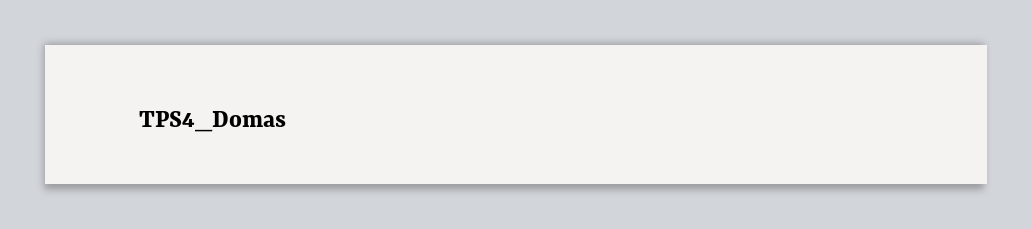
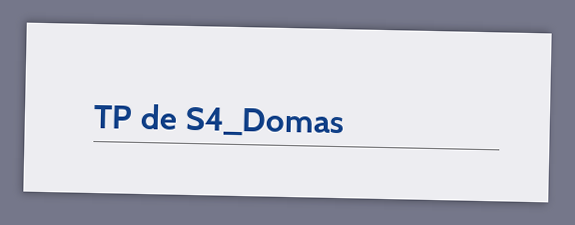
- TPS4_Domas
+ TP de S4_Domas

